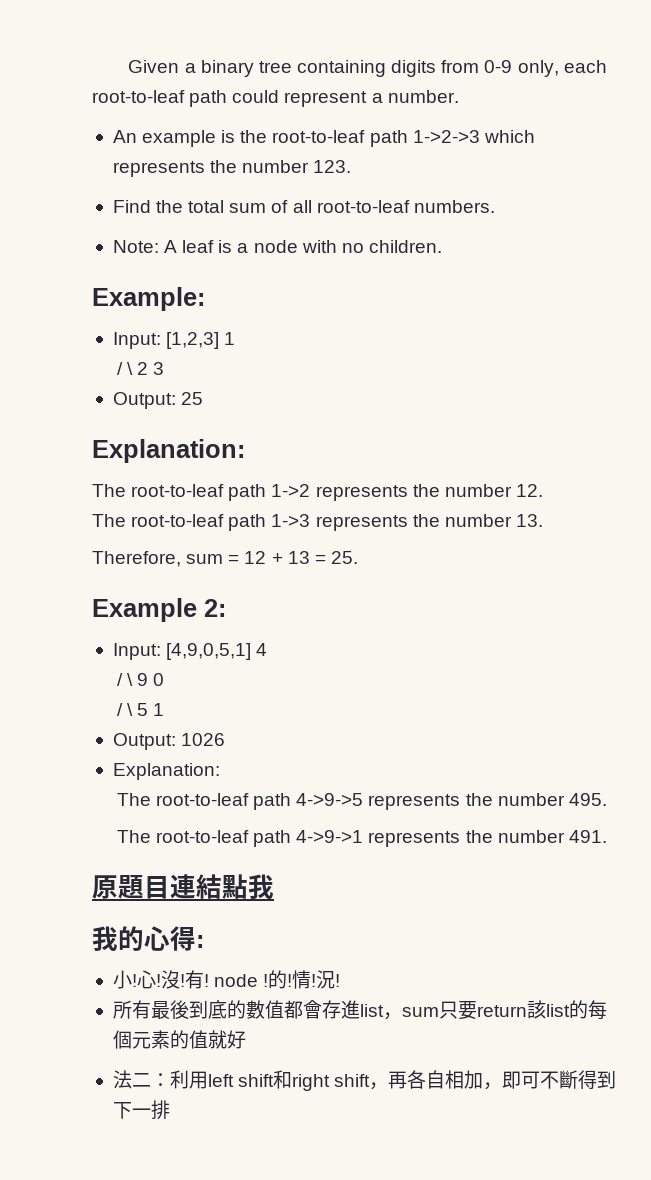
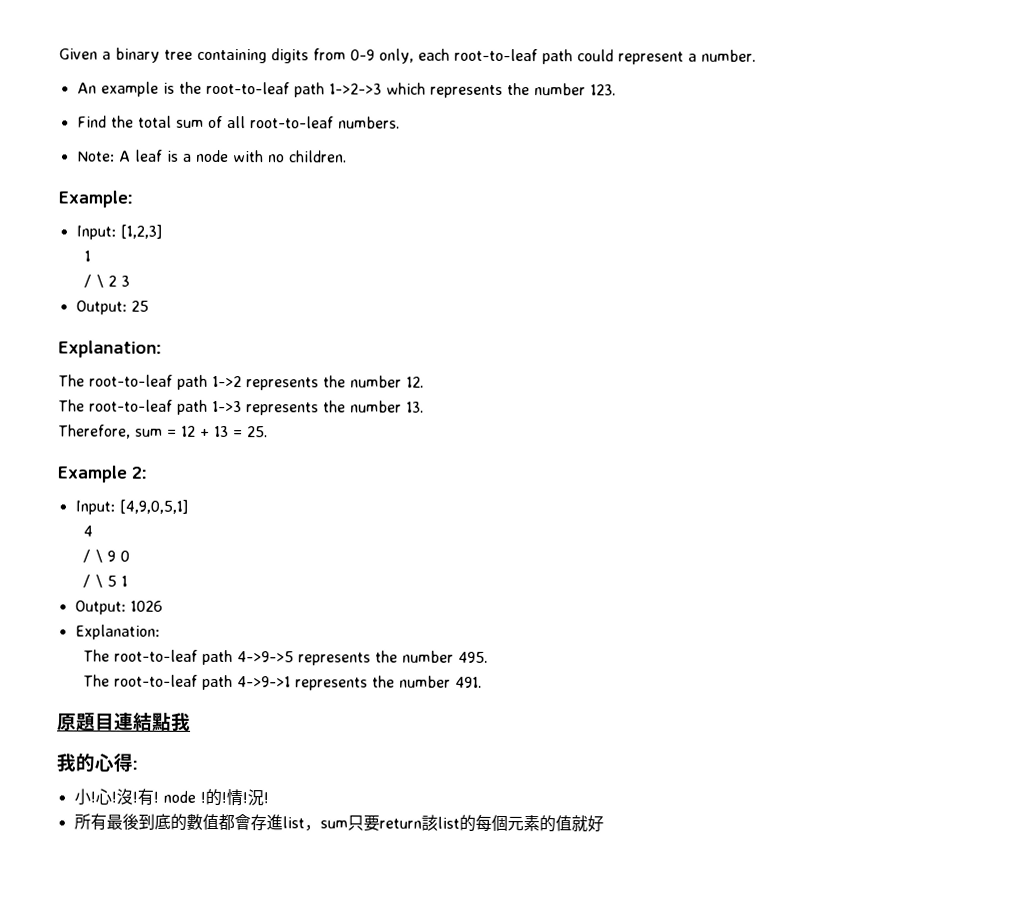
- Input: [1,2,3] 1
+ Input: [1,2,3]
+ 1
- Input: [4,9,0,5,1] 4
+ Input: [4,9,0,5,1]
+ 4
- 法二：利用left shift和right shift，再各自相加，即可不斷得到下一排

